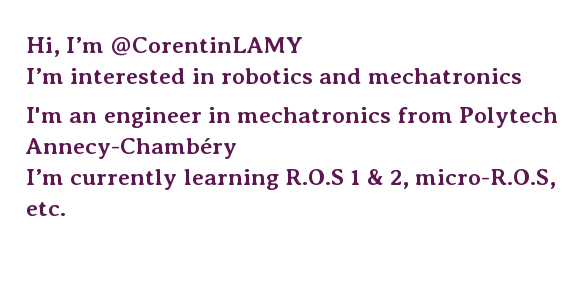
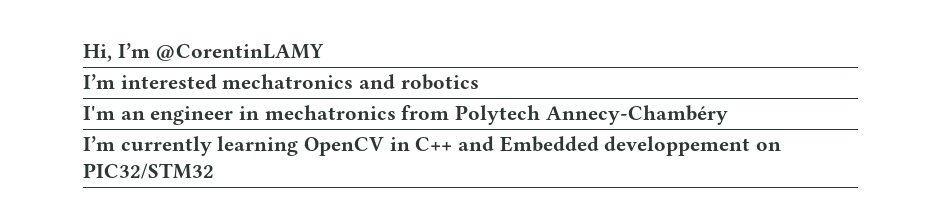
- I’m interested in robotics and mechatronics
+ I’m interested mechatronics and robotics
- I’m currently learning R.O.S 1 & 2, micro-R.O.S, etc.
+ I’m currently learning OpenCV in C++ and Embedded developpement on PIC32/STM32

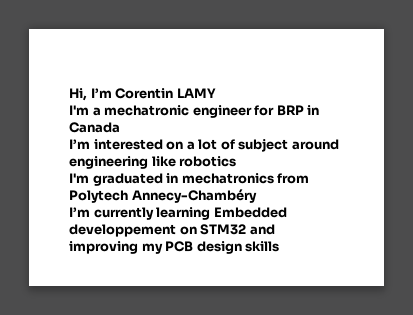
- Hi, I’m @CorentinLAMY
- I’m interested mechatronics and robotics
+ Hi, I’m Corentin LAMY
+ I'm a mechatronic engineer for BRP in Canada
+ I’m interested on a lot of subject around engineering like robotics
- I'm an engineer in mechatronics from Polytech Annecy-Chambéry
+ I'm graduated in mechatronics from Polytech Annecy-Chambéry
- I’m currently learning OpenCV in C++ and Embedded developpement on PIC32/STM32
+ I’m currently learning Embedded developpement on STM32 and improving my PCB design skills

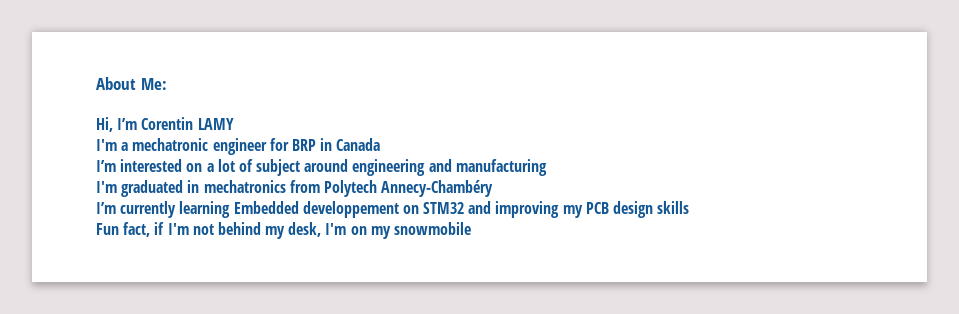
+ About Me:
- I’m interested on a lot of subject around engineering like robotics
+ I’m interested on a lot of subject around engineering and manufacturing
+ Fun fact, if I'm not behind my desk, I'm on my snowmobile

